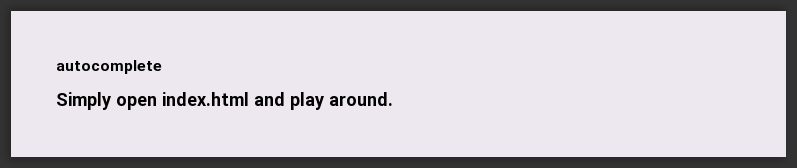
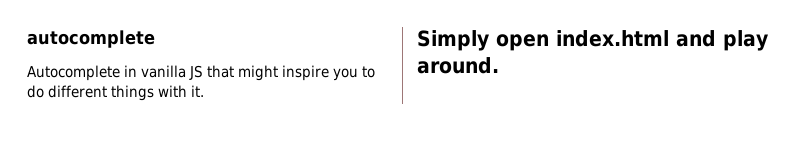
+ Autocomplete in vanilla JS that might inspire you to do different things with it.

